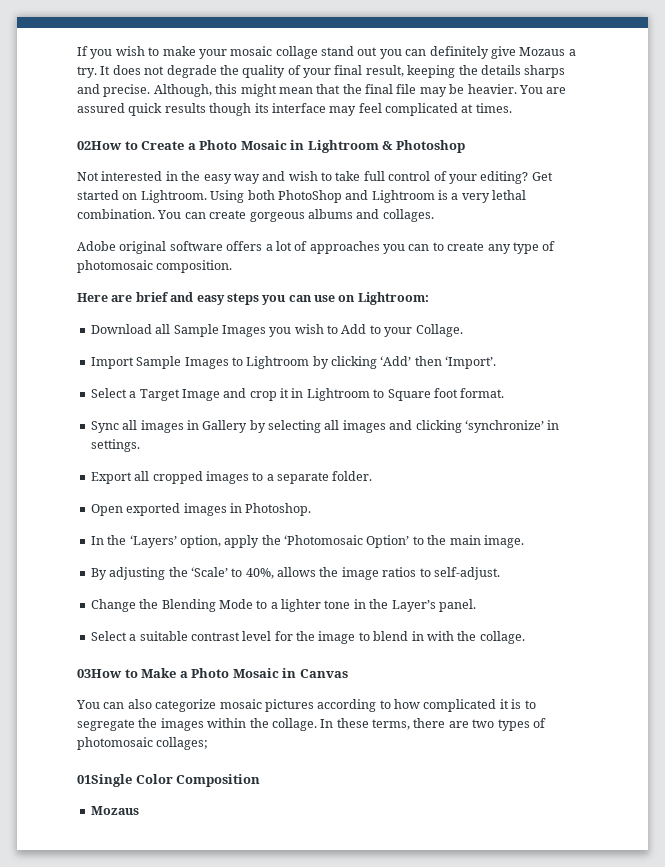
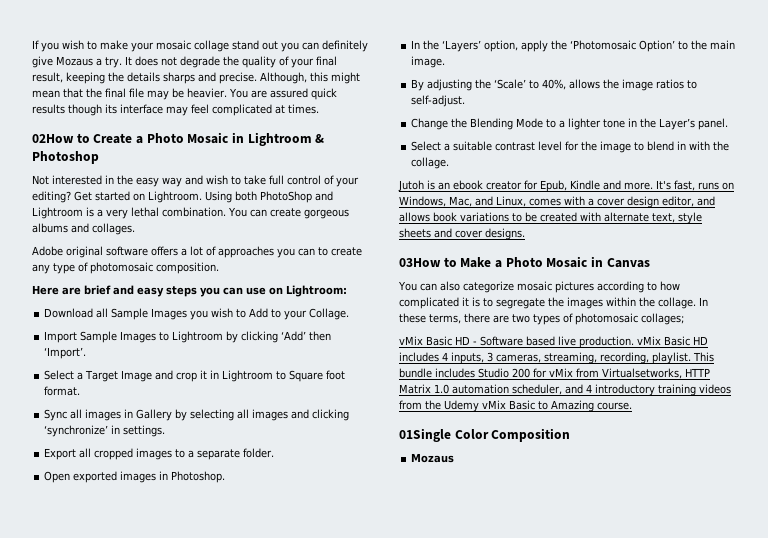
+ Jutoh is an ebook creator for Epub, Kindle and more. It's fast, runs on Windows, Mac, and Linux, comes with a cover design editor, and allows book variations to be created with alternate text, style sheets and cover designs.
+ vMix Basic HD - Software based live production. vMix Basic HD includes 4 inputs, 3 cameras, streaming, recording, playlist. This bundle includes Studio 200 for vMix from Virtualsetworks, HTTP Matrix 1.0 automation scheduler, and 4 introductory training videos from the Udemy vMix Basic to Amazing course.

